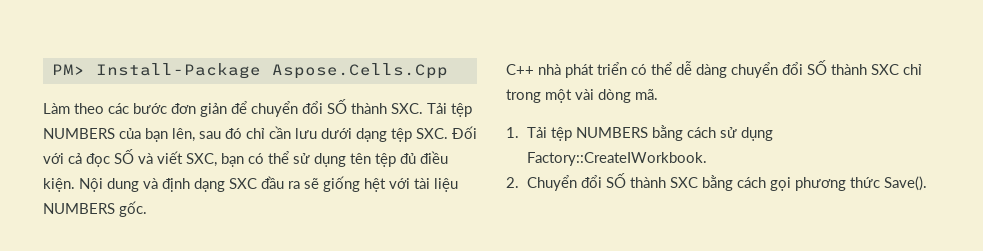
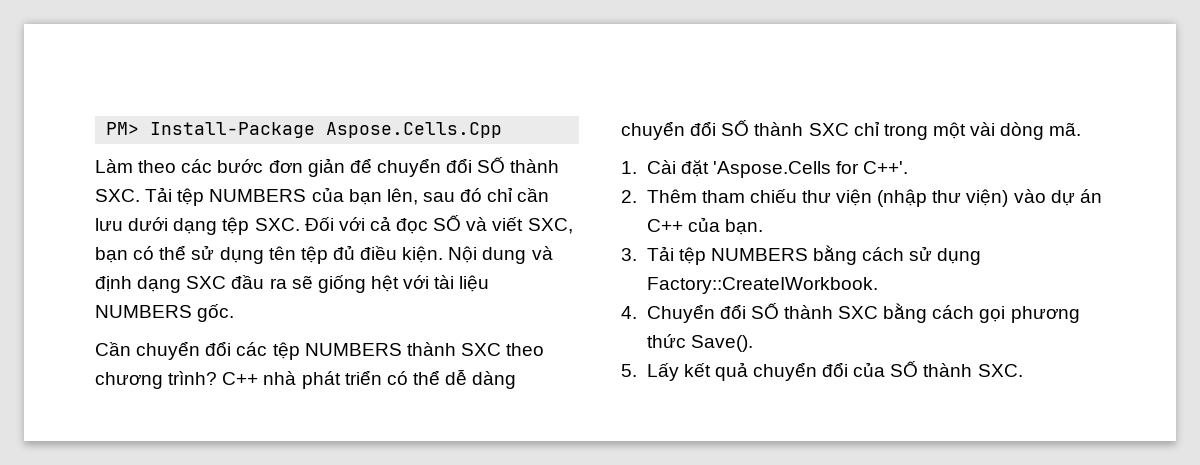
+ Cần chuyển đổi các tệp NUMBERS thành SXC theo chương trình?
- 1. Tải tệp NUMBERS bằng cách sử dụng Factory::CreateIWorkbook.
+ 1. Cài đặt 'Aspose.Cells for C++'.
+ 2. Thêm tham chiếu thư viện (nhập thư viện) vào dự án C++ của bạn.
+ 3. Tải tệp NUMBERS bằng cách sử dụng Factory::CreateIWorkbook.
- 2. Chuyển đổi SỐ thành SXC bằng cách gọi phương thức Save().
+ 4. Chuyển đổi SỐ thành SXC bằng cách gọi phương thức Save().
+ 5. Lấy kết quả chuyển đổi của SỐ thành SXC.

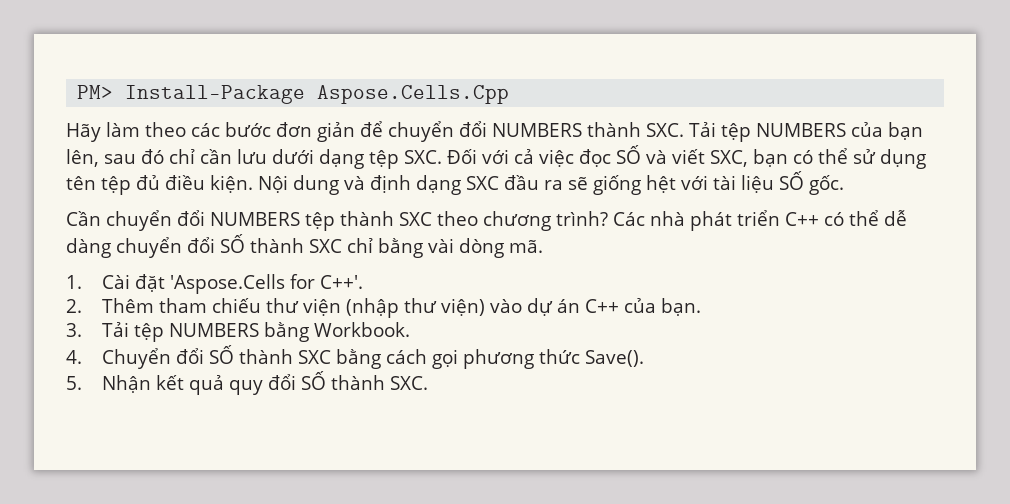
- Làm theo các bước đơn giản để chuyển đổi SỐ thành SXC. Tải tệp NUMBERS của bạn lên, sau đó chỉ cần lưu dưới dạng tệp SXC. Đối với cả đọc SỐ và viết SXC, bạn có thể sử dụng tên tệp đủ điều kiện.
+ Hãy làm theo các bước đơn giản để chuyển đổi NUMBERS thành SXC. Tải tệp NUMBERS của bạn lên, sau đó chỉ cần lưu dưới dạng tệp SXC. Đối với cả việc đọc SỐ và viết SXC, bạn có thể sử dụng tên tệp đủ điều kiện.
- Nội dung và định dạng SXC đầu ra sẽ giống hệt với tài liệu NUMBERS gốc.
+ Nội dung và định dạng SXC đầu ra sẽ giống hệt với tài liệu SỐ gốc.
- Cần chuyển đổi các tệp NUMBERS thành SXC theo chương trình?
+ Cần chuyển đổi NUMBERS tệp thành SXC theo chương trình?
- C++ nhà phát triển có thể dễ dàng chuyển đổi SỐ thành SXC chỉ trong một vài dòng mã.
+ Các nhà phát triển C++ có thể dễ dàng chuyển đổi SỐ thành SXC chỉ bằng vài dòng mã.
- 3. Tải tệp NUMBERS bằng cách sử dụng Factory::CreateIWorkbook.
+ 3. Tải tệp NUMBERS bằng Workbook.
- 5. Lấy kết quả chuyển đổi của SỐ thành SXC.
+ 5. Nhận kết quả quy đổi SỐ thành SXC.

